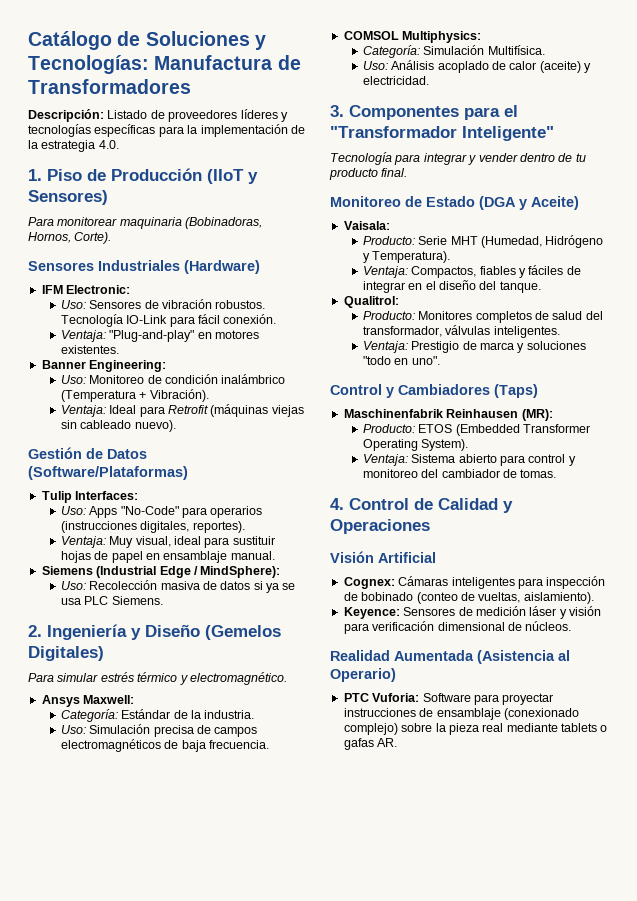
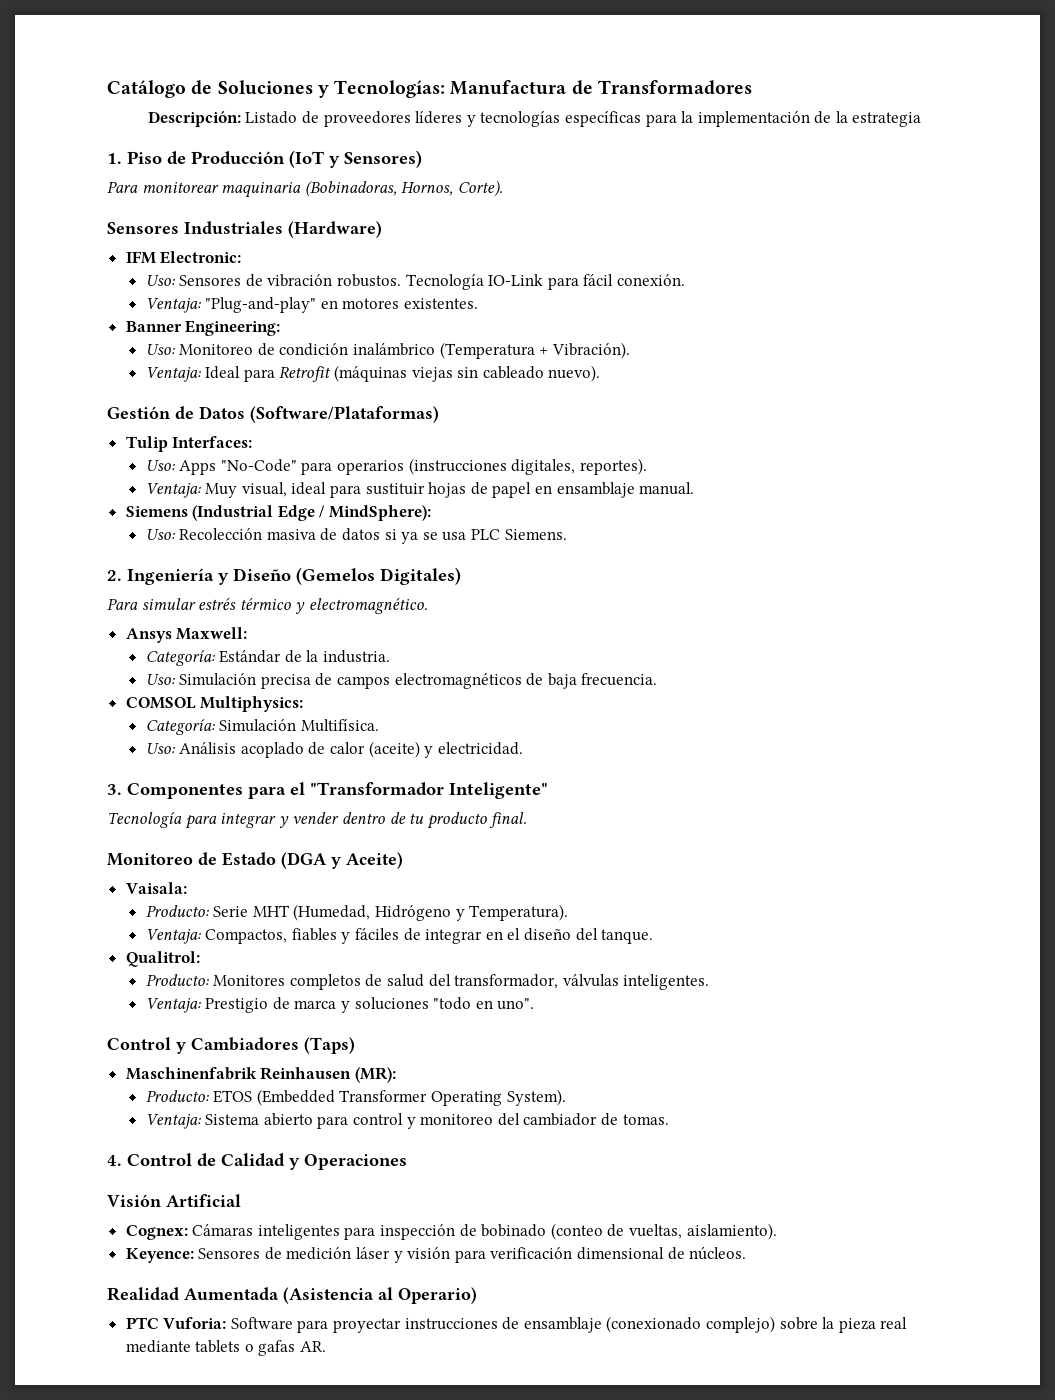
- Descripción: Listado de proveedores líderes y tecnologías específicas para la implementación de la estrategia 4.0.
+ Descripción: Listado de proveedores líderes y tecnologías específicas para la implementación de la estrategia
- 1. Piso de Producción (IIoT y Sensores)
+ 1. Piso de Producción (IoT y Sensores)

